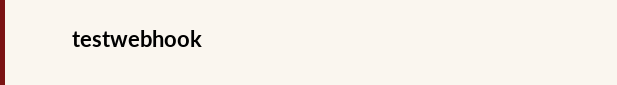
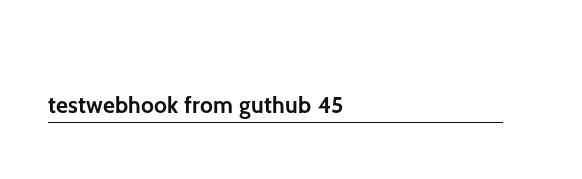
- testwebhook
+ testwebhook from guthub 45

